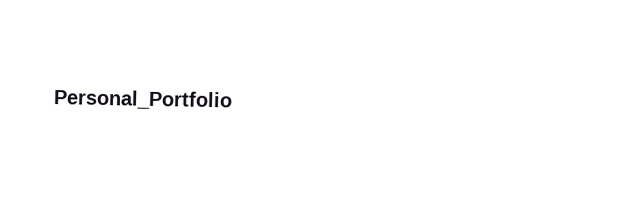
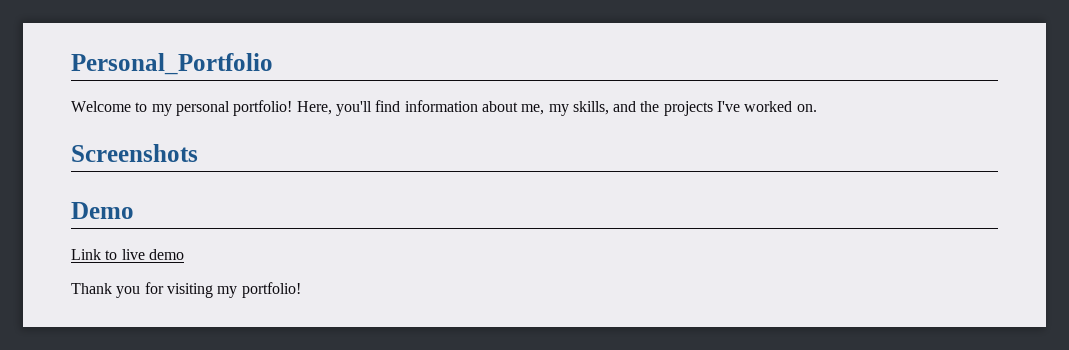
+ Welcome to my personal portfolio! Here, you'll find information about me, my skills, and the projects I've worked on.
+ Screenshots
+ Demo
+ Link to live demo
+ Thank you for visiting my portfolio!

